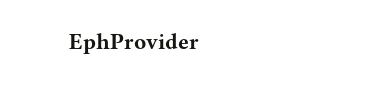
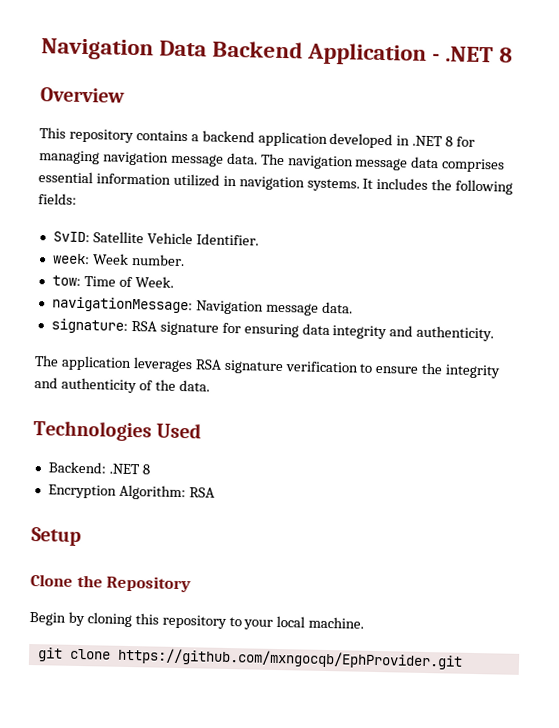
- EphProvider
+ Navigation Data Backend Application - .NET 8
+ Overview
+ This repository contains a backend application developed in .NET 8 for managing navigation message data. The navigation message data comprises essential information utilized in navigation systems. It includes the following fields:
+ SvID: Satellite Vehicle Identifier.
+ week: Week number.
+ tow: Time of Week.
+ navigationMessage: Navigation message data.
+ signature: RSA signature for ensuring data integrity and authenticity.
+ The application leverages RSA signature verification to ensure the integrity and authenticity of the data.
+ Technologies Used
+ Backend: .NET 8
+ Encryption Algorithm: RSA
+ Setup
+ Clone the Repository
+ Begin by cloning this repository to your local machine.
+ git clone https://github.com/mxngocqb/EphProvider.git

